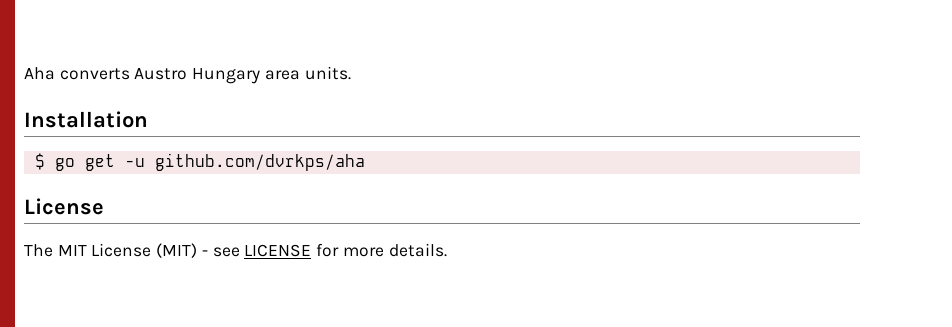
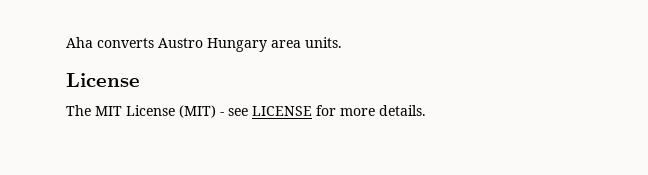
- Installation
- $ go get -u github.com/dvrkps/aha

